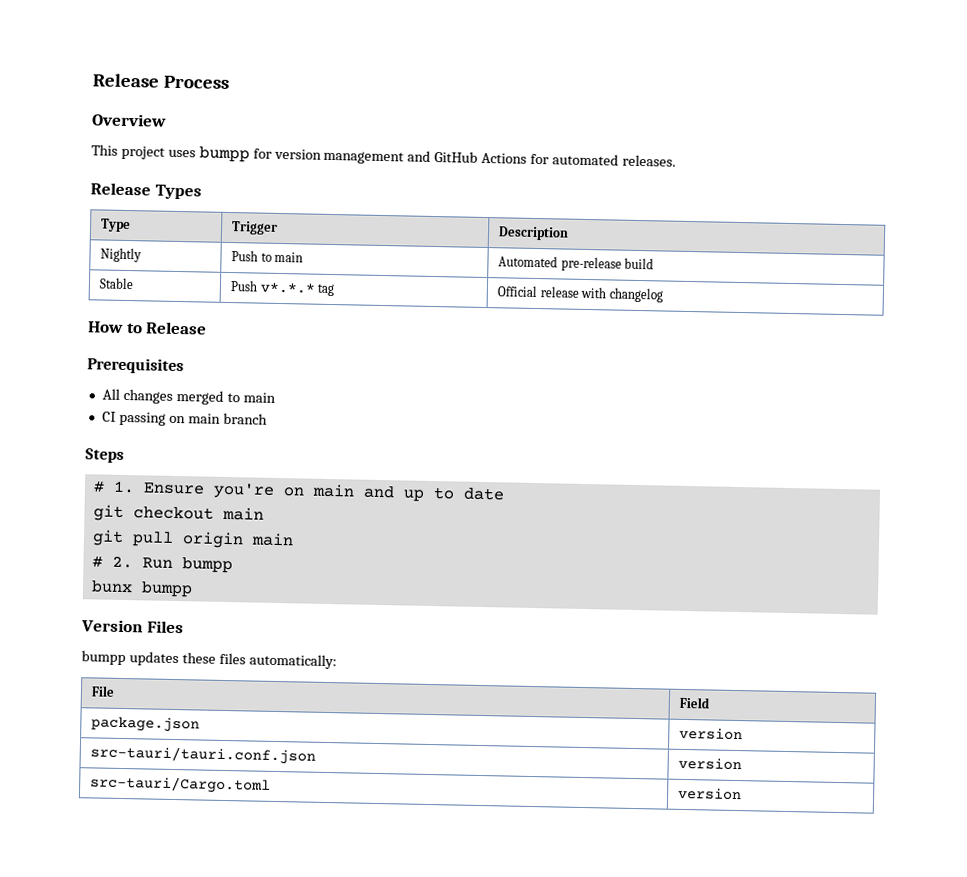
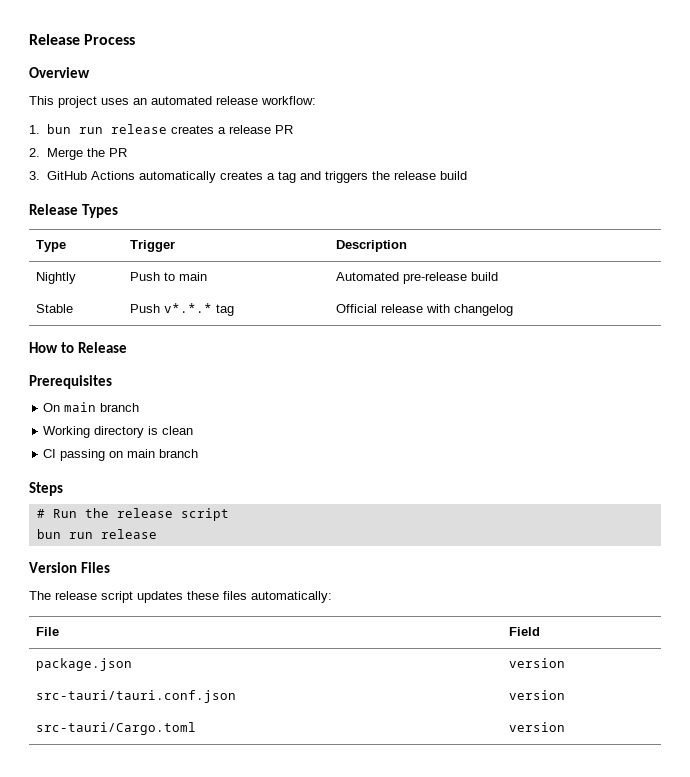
- This project uses bumpp for version management and GitHub Actions for automated releases.
+ This project uses an automated release workflow:
+ 1. bun run release creates a release PR
+ 2. Merge the PR
+ 3. GitHub Actions automatically creates a tag and triggers the release build
- All changes merged to main
+ On main branch
+ Working directory is clean
- # 1. Ensure you're on main and up to date
- git checkout main
- git pull origin main
- # 2. Run bumpp
- bunx bumpp
+ # Run the release script
+ bun run release
- bumpp updates these files automatically:
+ The release script updates these files automatically:

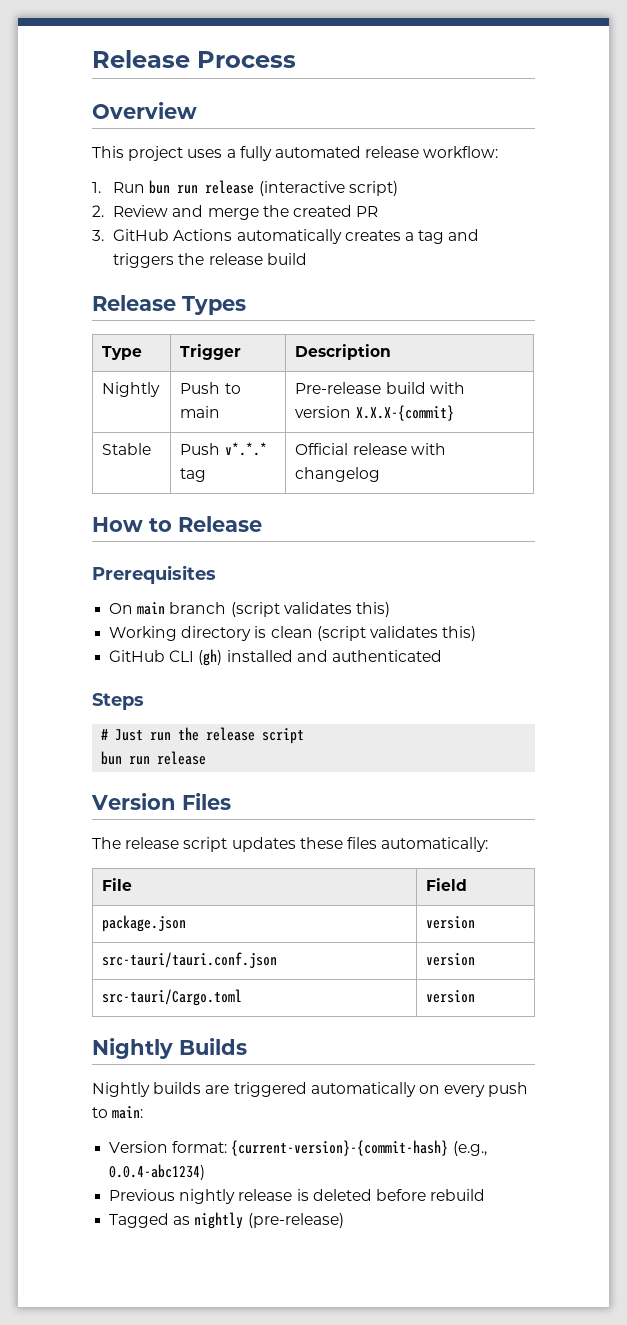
- This project uses an automated release workflow:
+ This project uses a fully automated release workflow:
- 1. bun run release creates a release PR
- 2. Merge the PR
+ 1. Run bun run release (interactive script)
+ 2. Review and merge the created PR
- Nightly | Push to main | Automated pre-release build
+ Nightly | Push to main | Pre-release build with version X.X.X-{commit}
- On main branch
+ On main branch (script validates this)
- Working directory is clean
- CI passing on main branch
+ Working directory is clean (script validates this)
+ GitHub CLI (gh) installed and authenticated
- # Run the release script
+ # Just run the release script
+ Nightly Builds
+ Nightly builds are triggered automatically on every push to main:
+ Version format: {current-version}-{commit-hash} (e.g., 0.0.4-abc1234)
+ Previous nightly release is deleted before rebuild
+ Tagged as nightly (pre-release)

